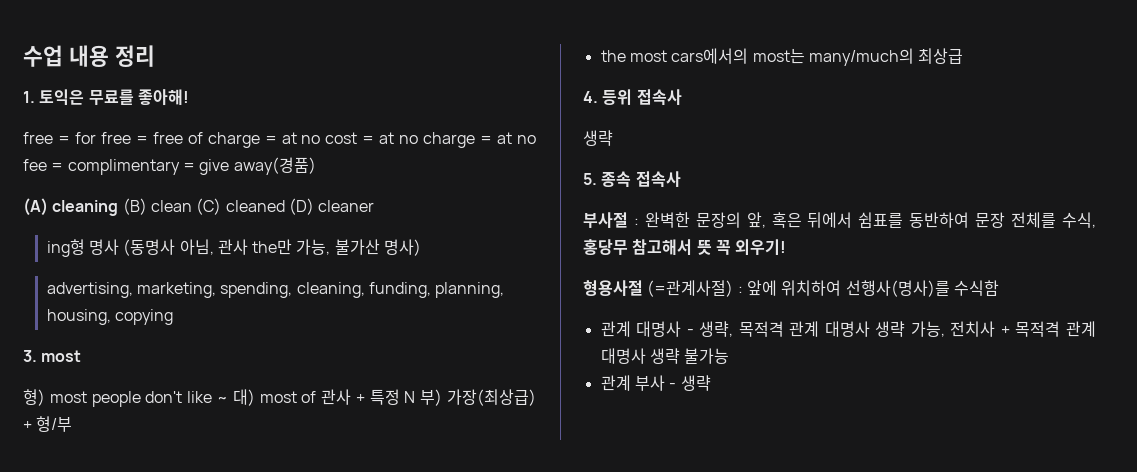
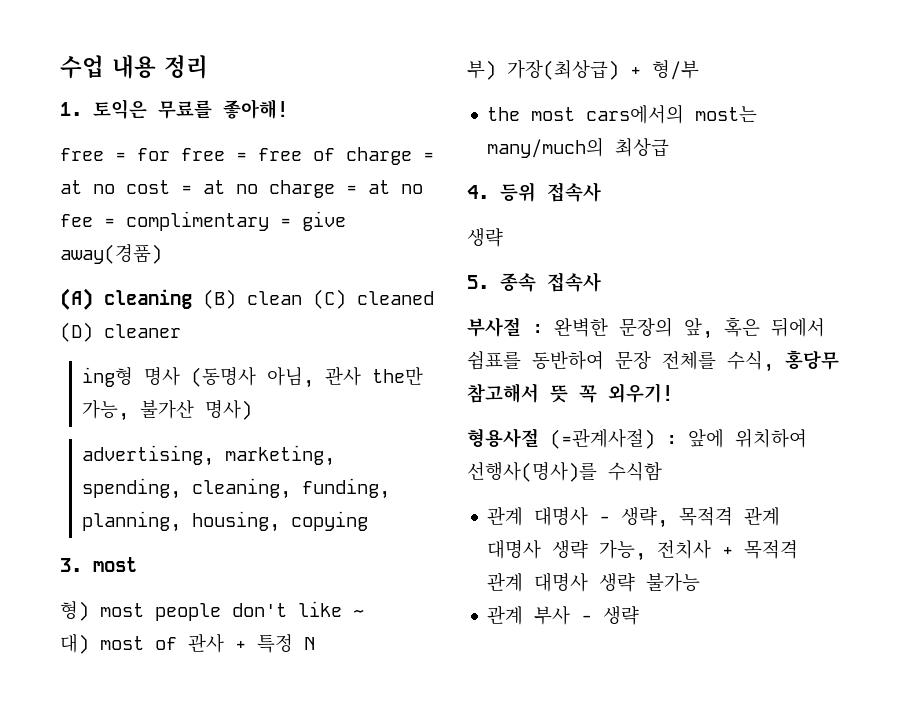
- 형) most people don't like ~ 대) most of 관사 + 특정 N 부) 가장(최상급) + 형/부
+ 형) most people don't like ~
+ 대) most of 관사 + 특정 N
+ 부) 가장(최상급) + 형/부

